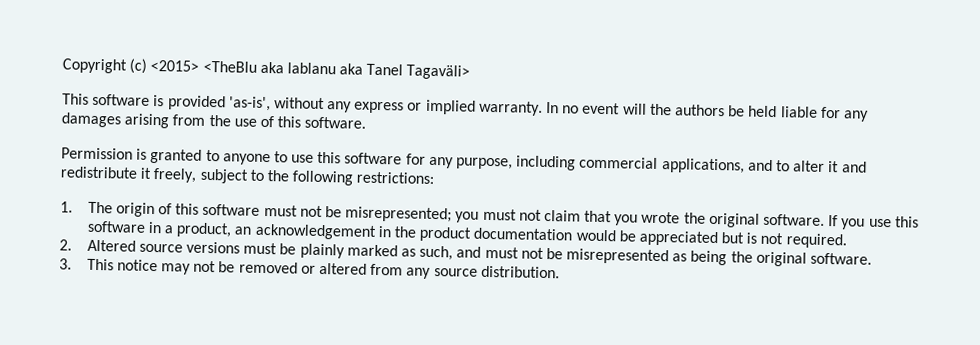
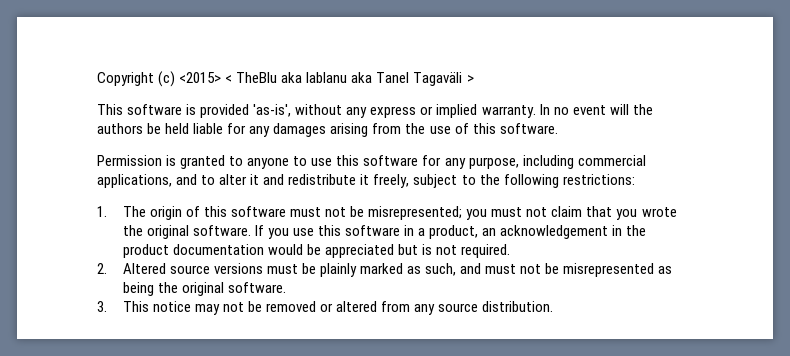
- Copyright (c) <2015> <TheBlu aka lablanu aka Tanel Tagaväli>
+ Copyright (c) <2015> < TheBlu aka lablanu aka Tanel Tagaväli >

